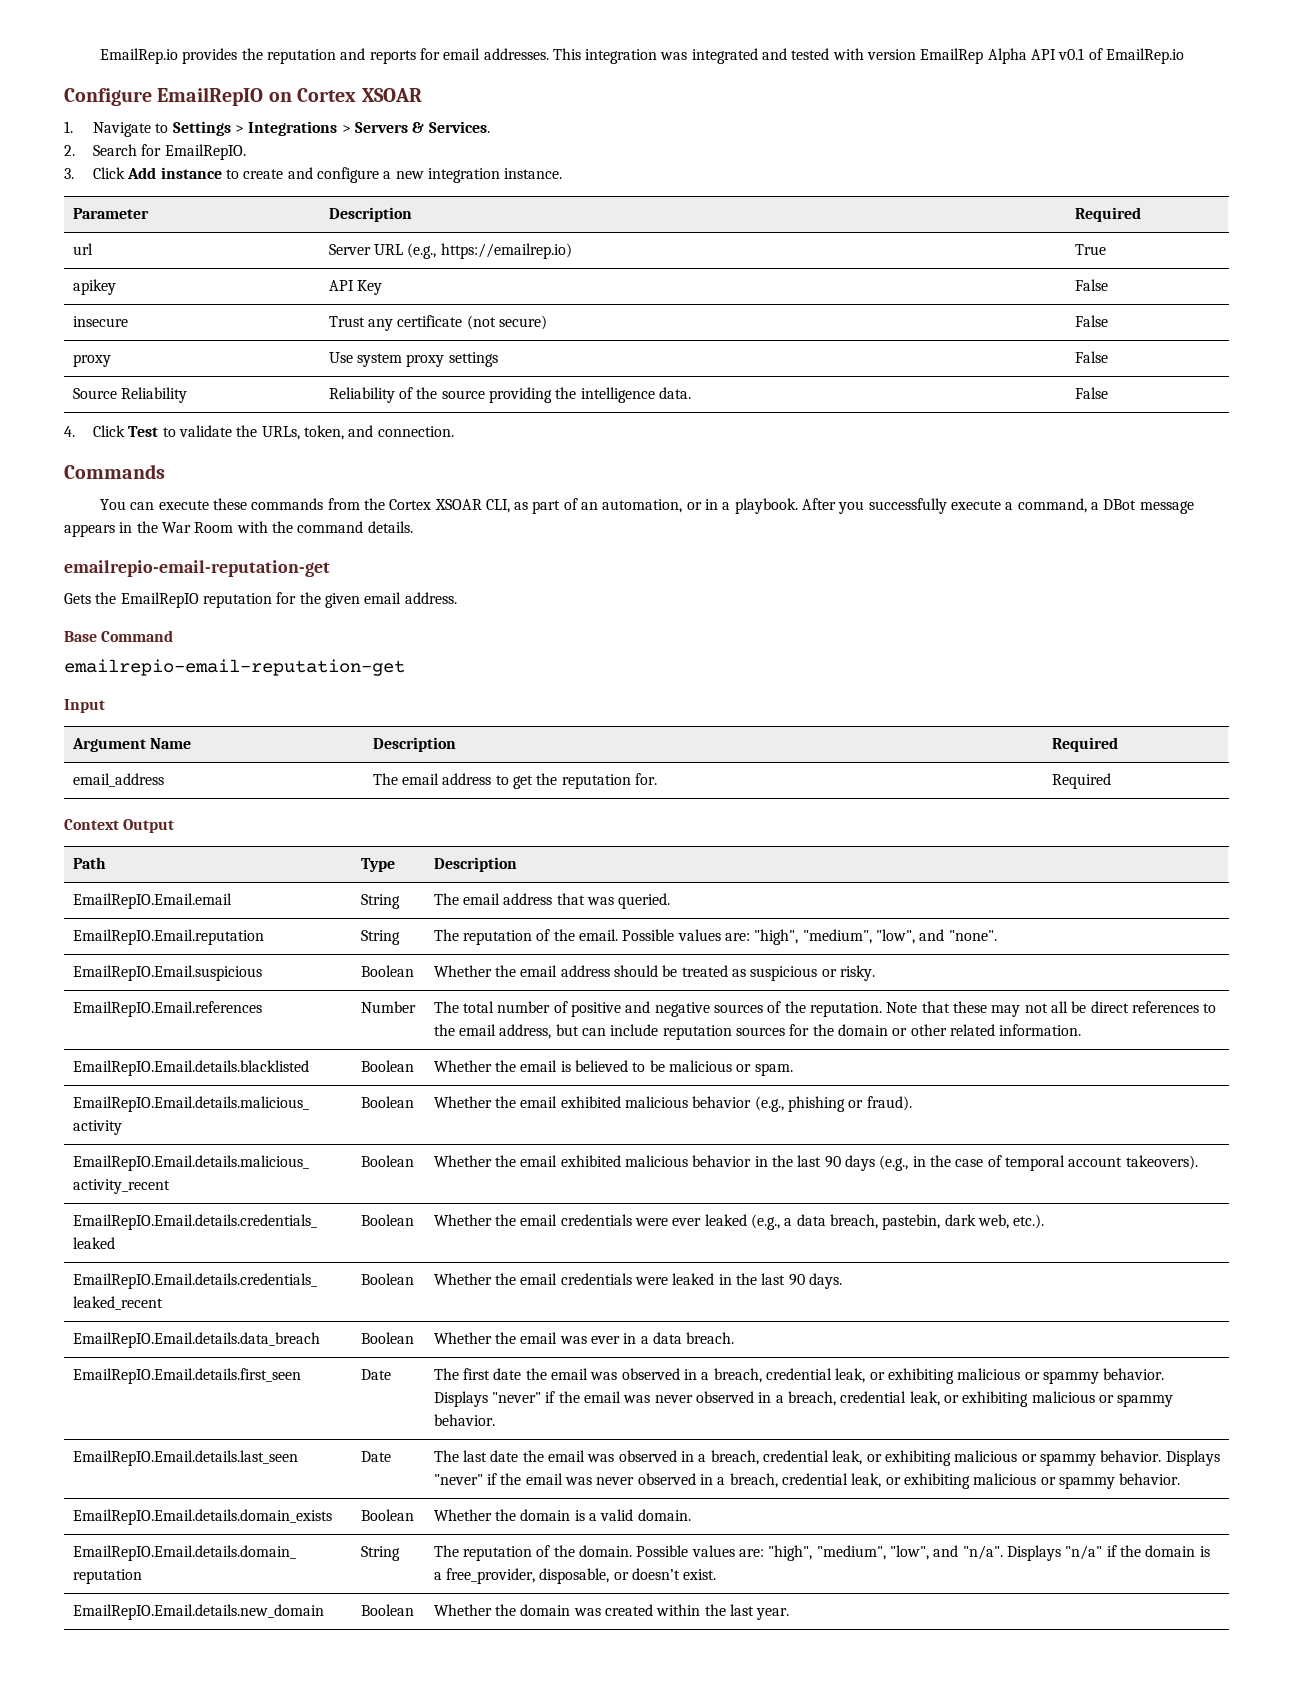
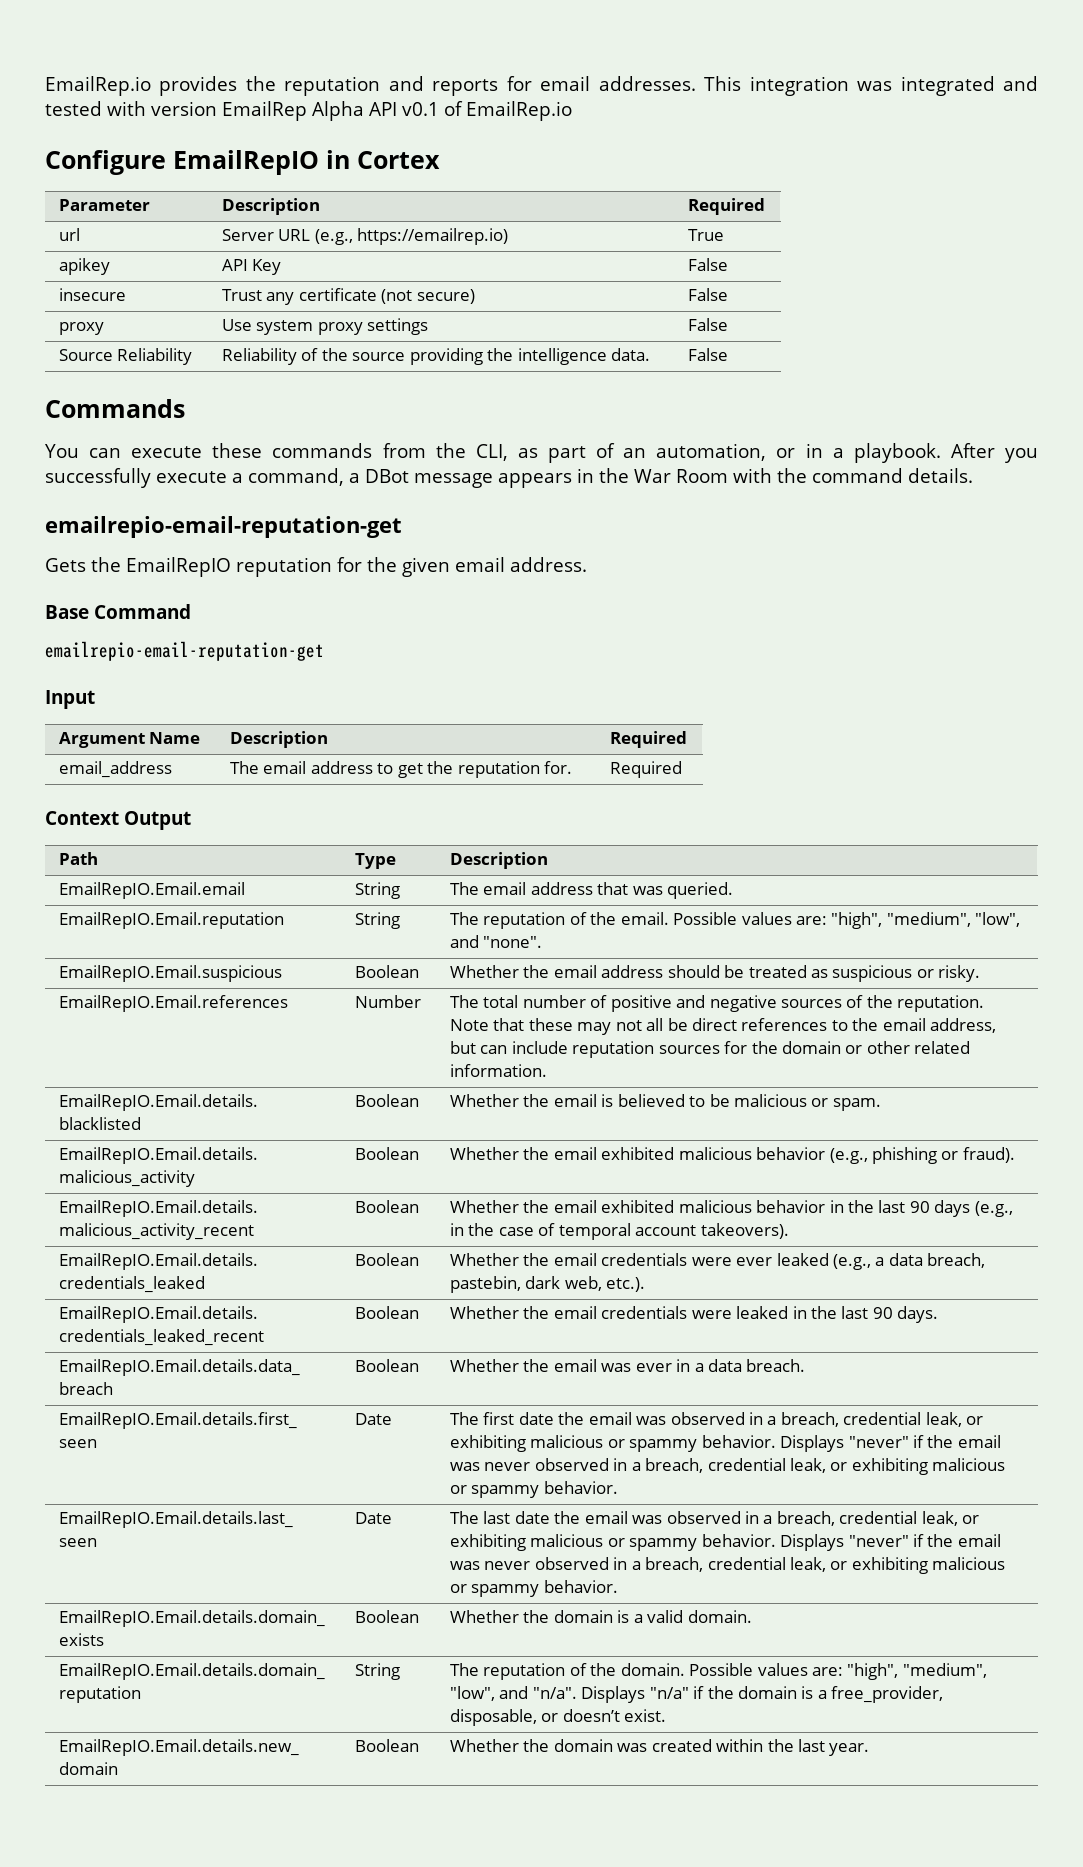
- Configure EmailRepIO on Cortex XSOAR
- 1. Navigate to Settings > Integrations > Servers & Services.
- 2. Search for EmailRepIO.
- 3. Click Add instance to create and configure a new integration instance.
+ Configure EmailRepIO in Cortex
- 4. Click Test to validate the URLs, token, and connection.
- You can execute these commands from the Cortex XSOAR CLI, as part of an automation, or in a playbook.
+ You can execute these commands from the CLI, as part of an automation, or in a playbook.

